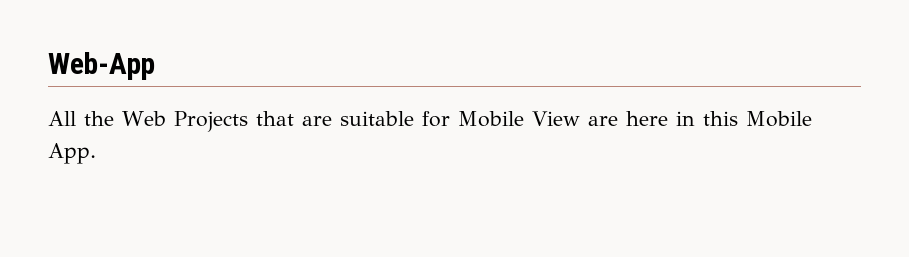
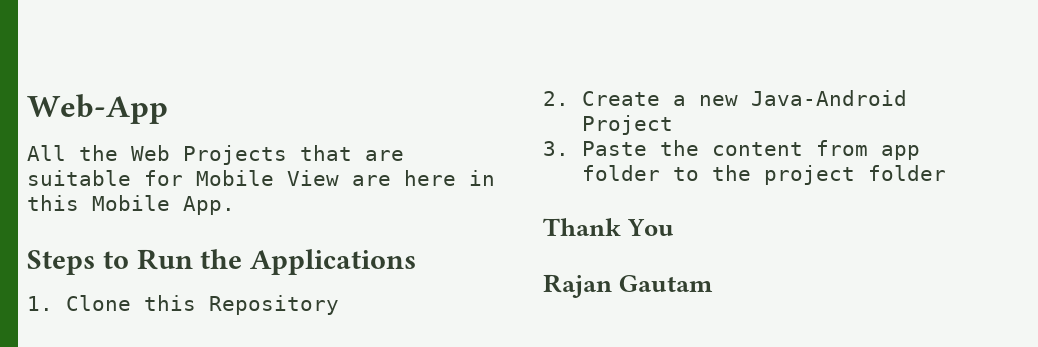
+ Steps to Run the Applications
+ 1. Clone this Repository
+ 2. Create a new Java-Android Project
+ 3. Paste the content from app folder to the project folder
+ Thank You
+ Rajan Gautam

